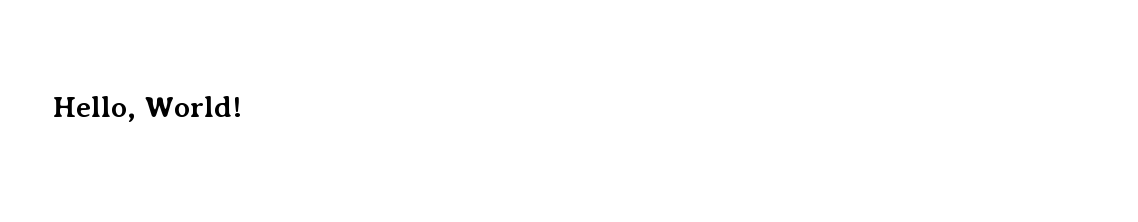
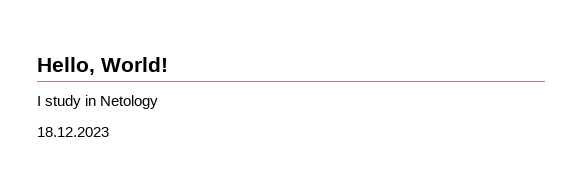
+ I study in Netology
+ 18.12.2023

